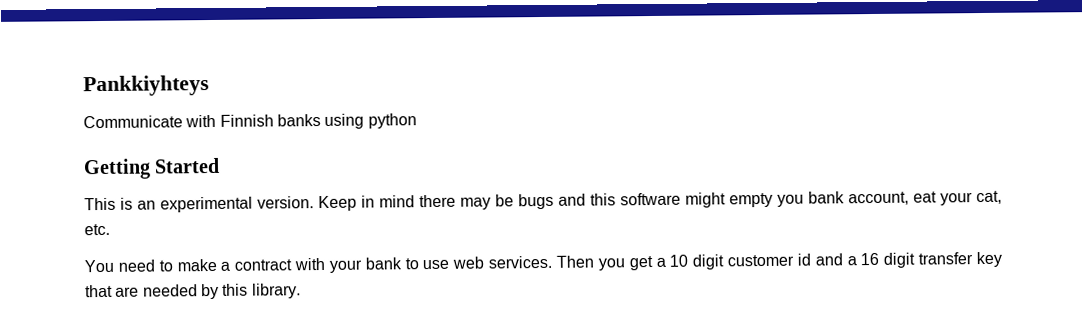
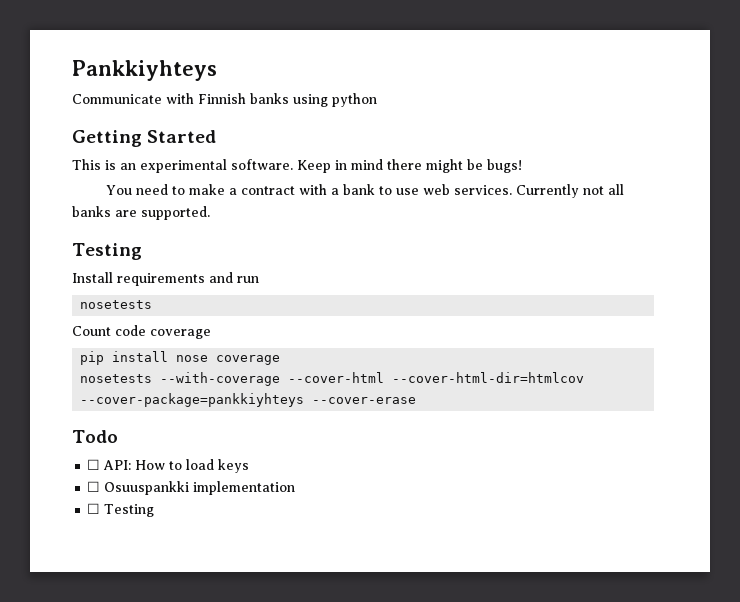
- This is an experimental version.
+ This is an experimental software.
- Keep in mind there may be bugs and this software might empty you bank account, eat your cat, etc.
+ Keep in mind there might be bugs!
- You need to make a contract with your bank to use web services.
+ You need to make a contract with a bank to use web services.
- Then you get a 10 digit customer id and a 16 digit transfer key that are needed by this library.
+ Currently not all banks are supported.
+ Testing
+ Install requirements and run
+ nosetests
+ Count code coverage
+ pip install nose coverage
+ nosetests --with-coverage --cover-html --cover-html-dir=htmlcov --cover-package=pankkiyhteys --cover-erase
+ Todo
+ ☐ API: How to load keys
+ ☐ Osuuspankki implementation
+ ☐ Testing

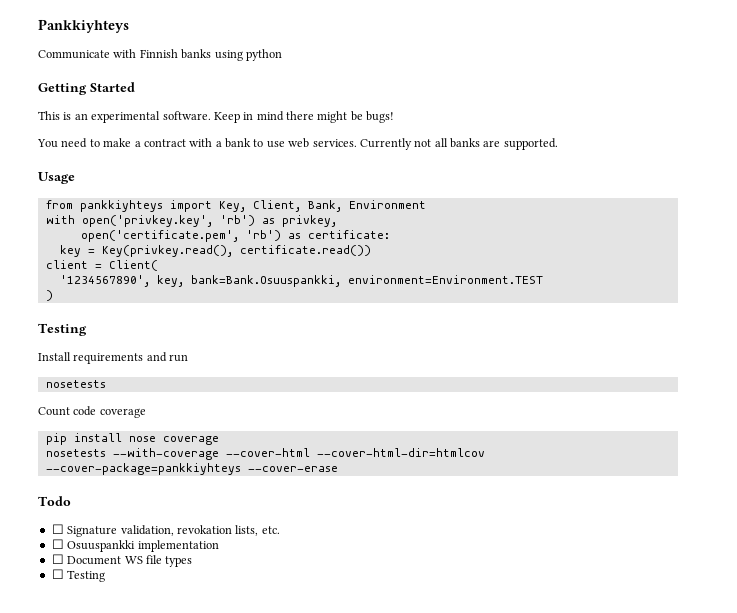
+ Usage
+ from pankkiyhteys import Key, Client, Bank, Environment
+ with open('privkey.key', 'rb') as privkey,
+ open('certificate.pem', 'rb') as certificate:
+ key = Key(privkey.read(), certificate.read())
+ client = Client(
+ '1234567890', key, bank=Bank.Osuuspankki, environment=Environment.TEST
+ )
- ☐ API: How to load keys
+ ☐ Signature validation, revokation lists, etc.
  ☐ Osuuspankki implementation
+ ☐ Document WS file types

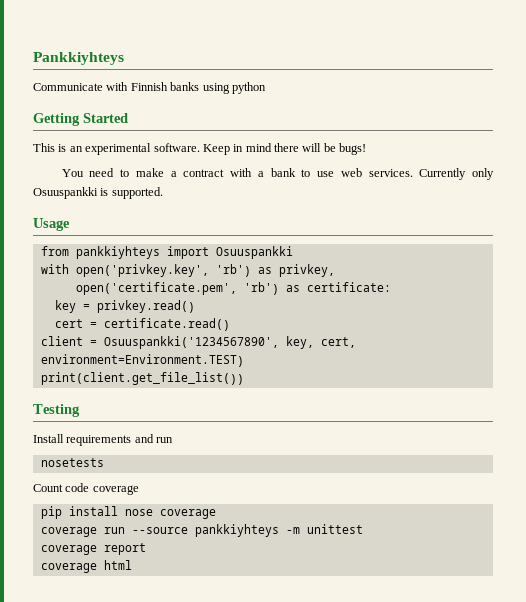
- Keep in mind there might be bugs!
+ Keep in mind there will be bugs!
- Currently not all banks are supported.
+ Currently only Osuuspankki is supported.
- from pankkiyhteys import Key, Client, Bank, Environment
+ from pankkiyhteys import Osuuspankki
- key = Key(privkey.read(), certificate.read())
- client = Client(
- '1234567890', key, bank=Bank.Osuuspankki, environment=Environment.TEST
- )
+ key = privkey.read()
+ cert = certificate.read()
+ client = Osuuspankki('1234567890', key, cert, environment=Environment.TEST)
+ print(client.get_file_list())
- nosetests --with-coverage --cover-html --cover-html-dir=htmlcov --cover-package=pankkiyhteys --cover-erase
- Todo
- ☐ Signature validation, revokation lists, etc.
- ☐ Osuuspankki implementation
- ☐ Document WS file types
- ☐ Testing
+ coverage run --source pankkiyhteys -m unittest
+ coverage report
+ coverage html

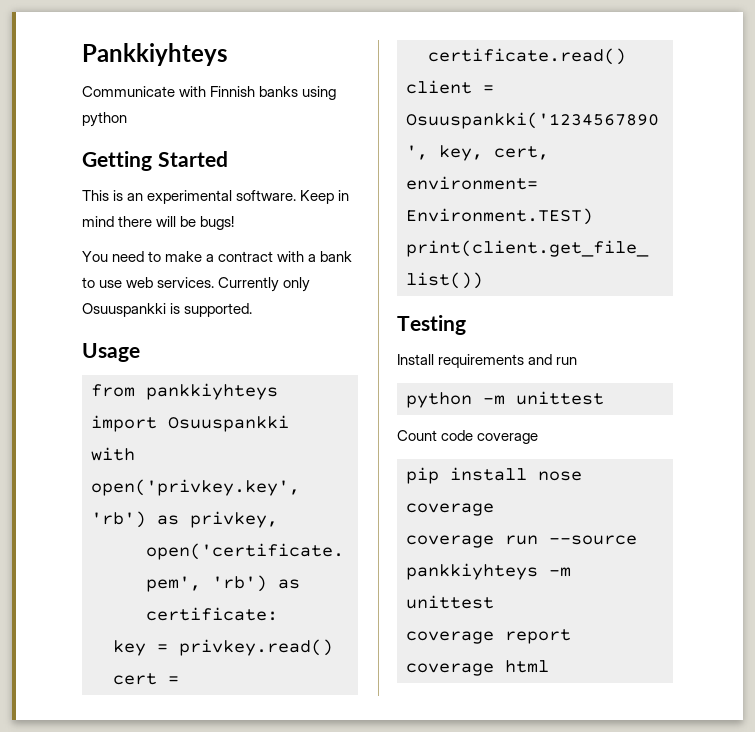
- nosetests
+ python -m unittest

